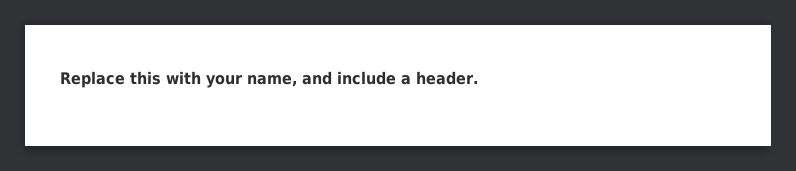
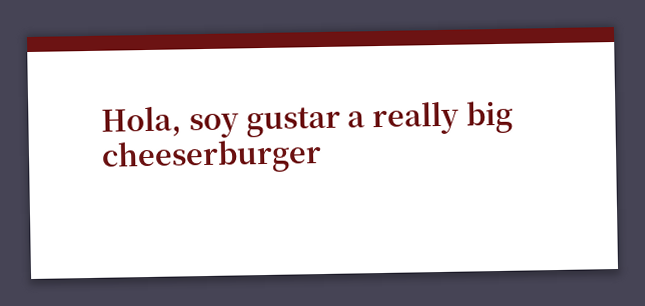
- Replace this with your name, and include a header.
+ Hola, soy gustar a really big cheeserburger

